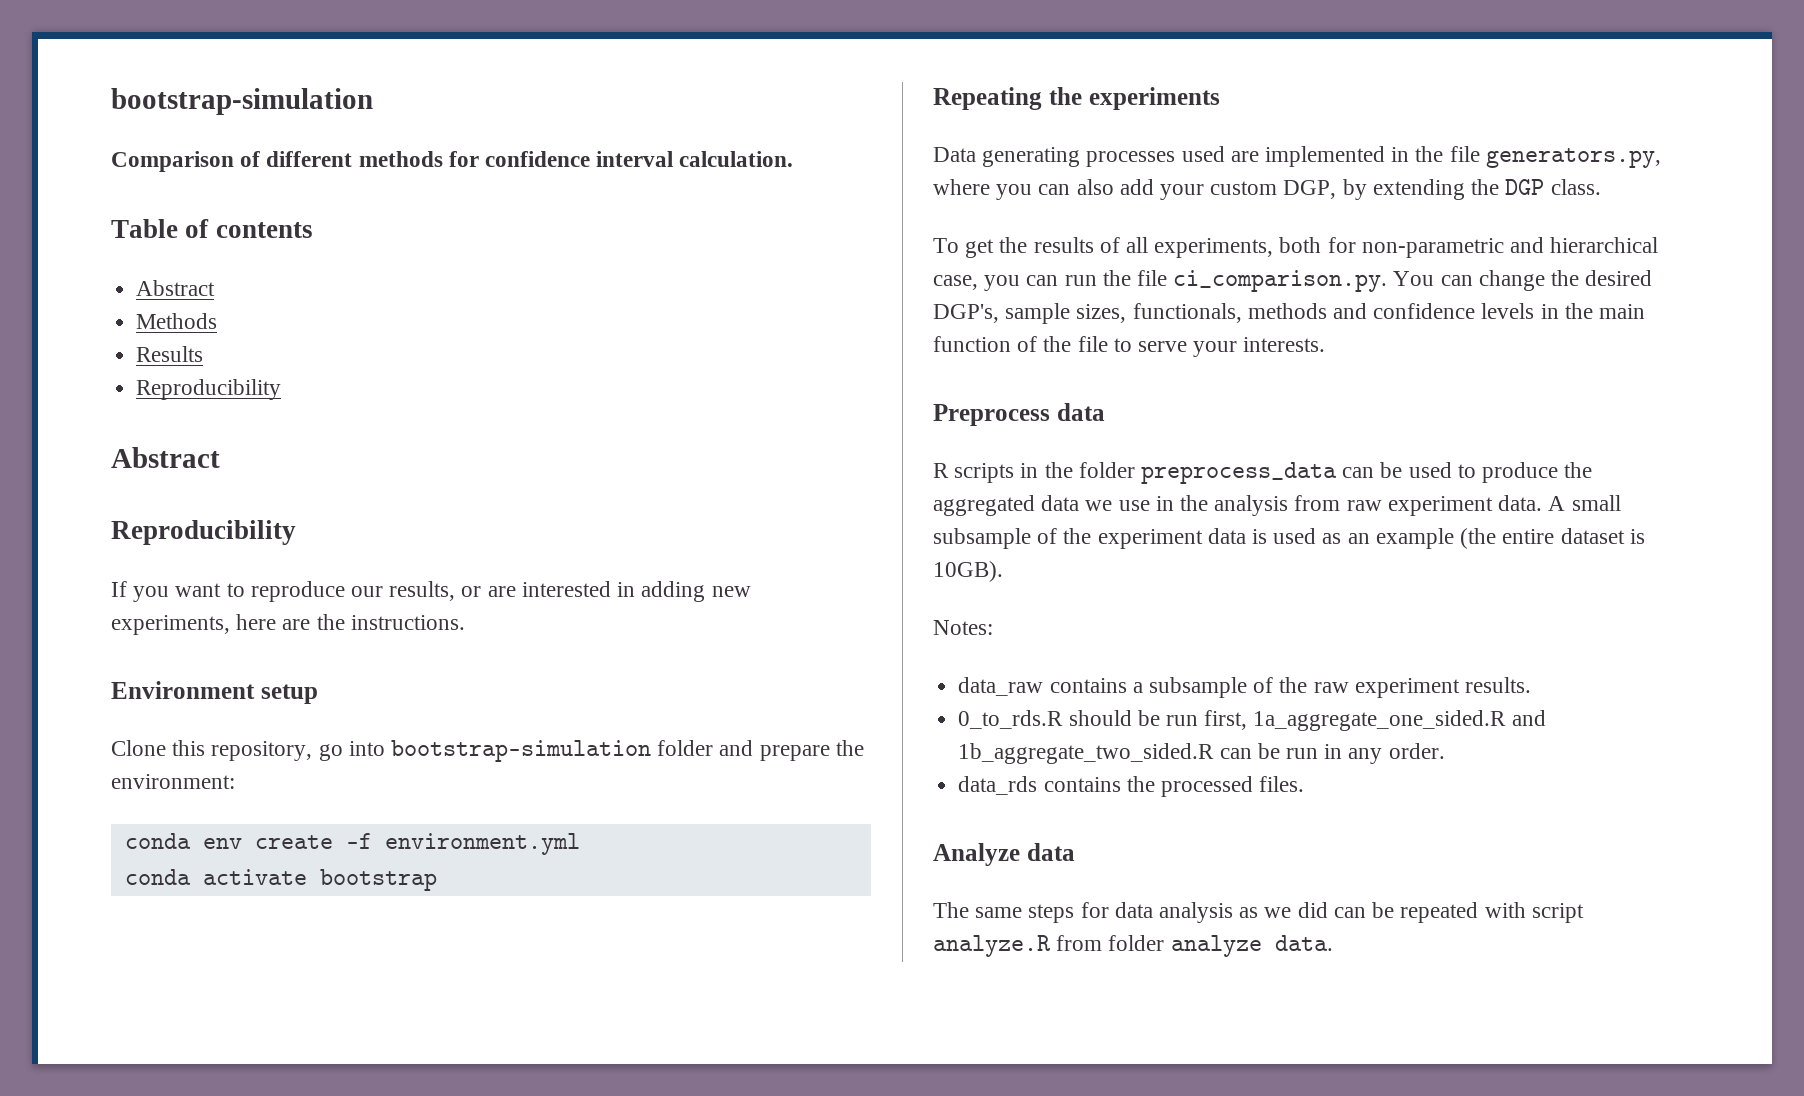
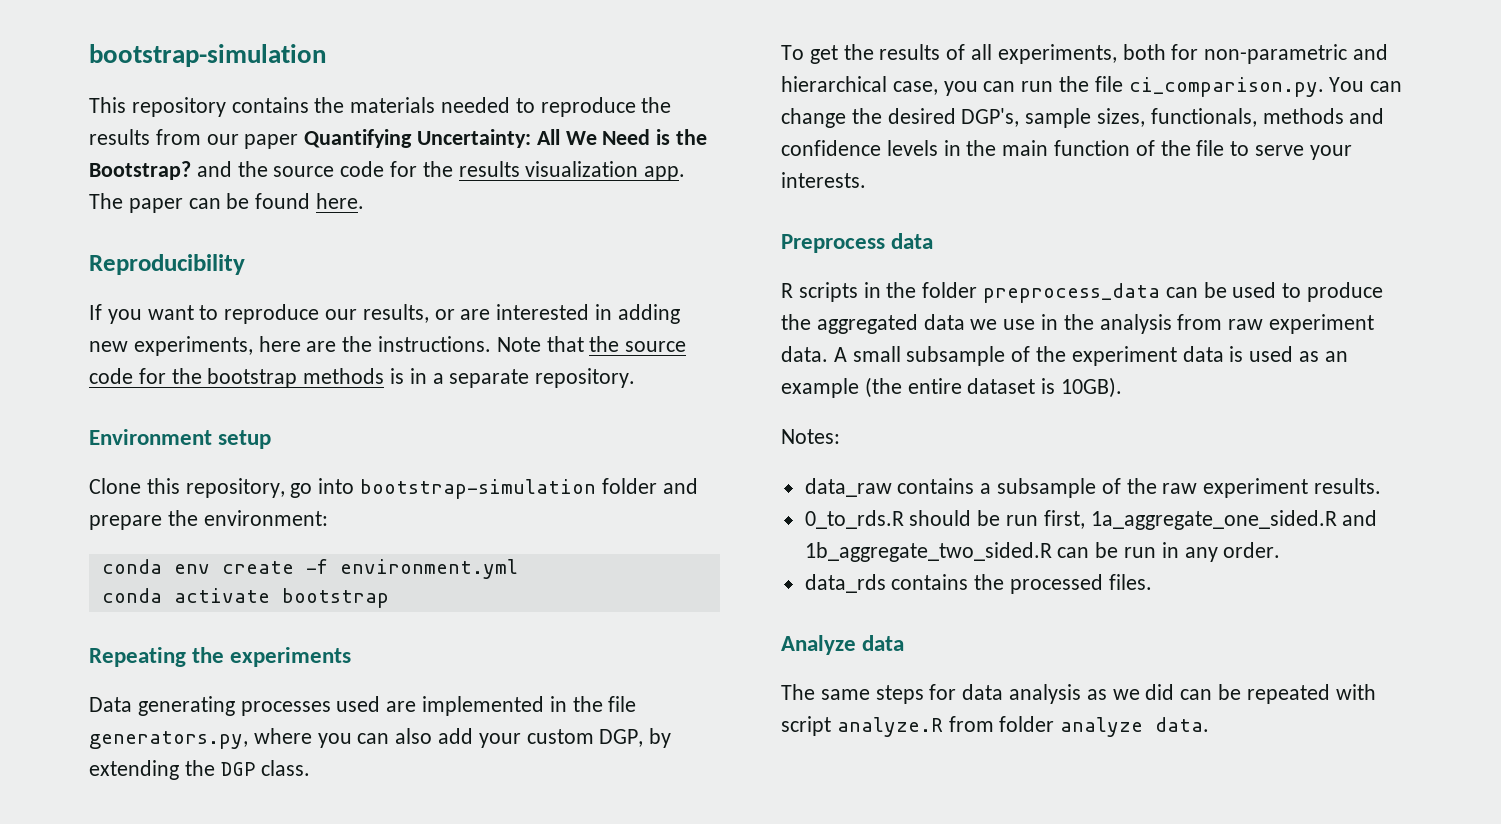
- Comparison of different methods for confidence interval calculation.
- Table of contents
- Abstract
- Methods
- Results
- Reproducibility
- Abstract
+ This repository contains the materials needed to reproduce the results from our paper Quantifying Uncertainty: All We Need is the Bootstrap? and the source code for the results visualization app. The paper can be found here.
+ Note that the source code for the bootstrap methods is in a separate repository.

